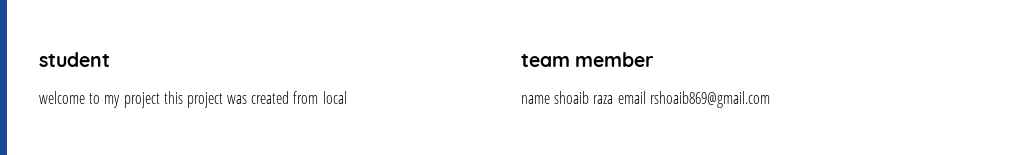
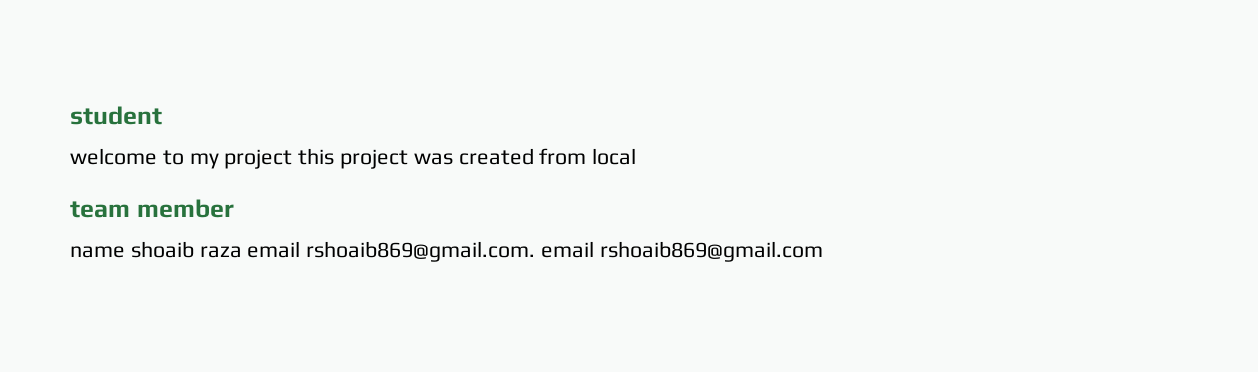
- name shoaib raza email rshoaib869@gmail.com
+ name shoaib raza email rshoaib869@gmail.com. email rshoaib869@gmail.com

